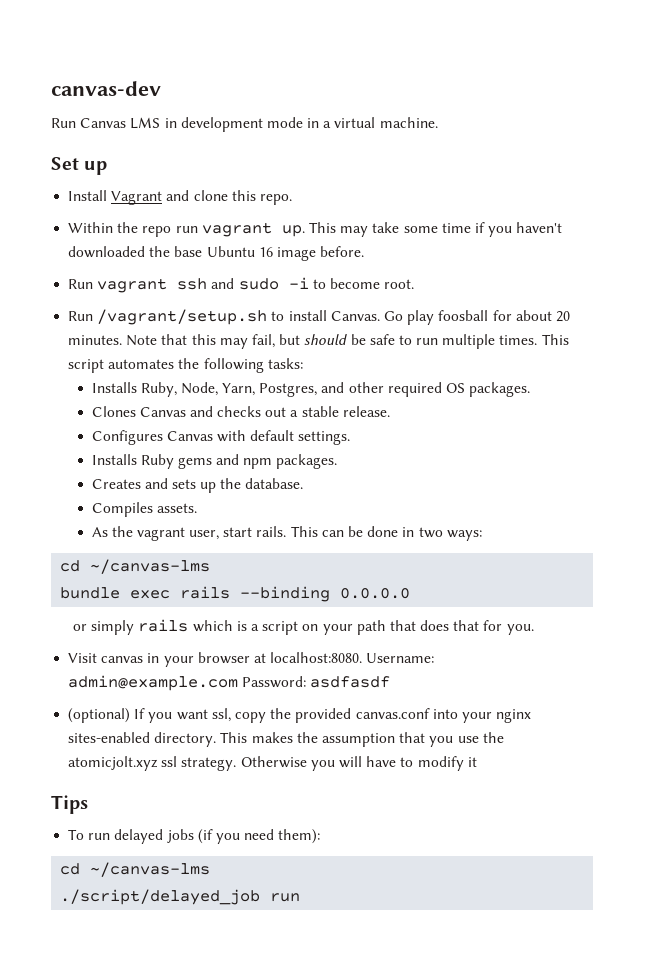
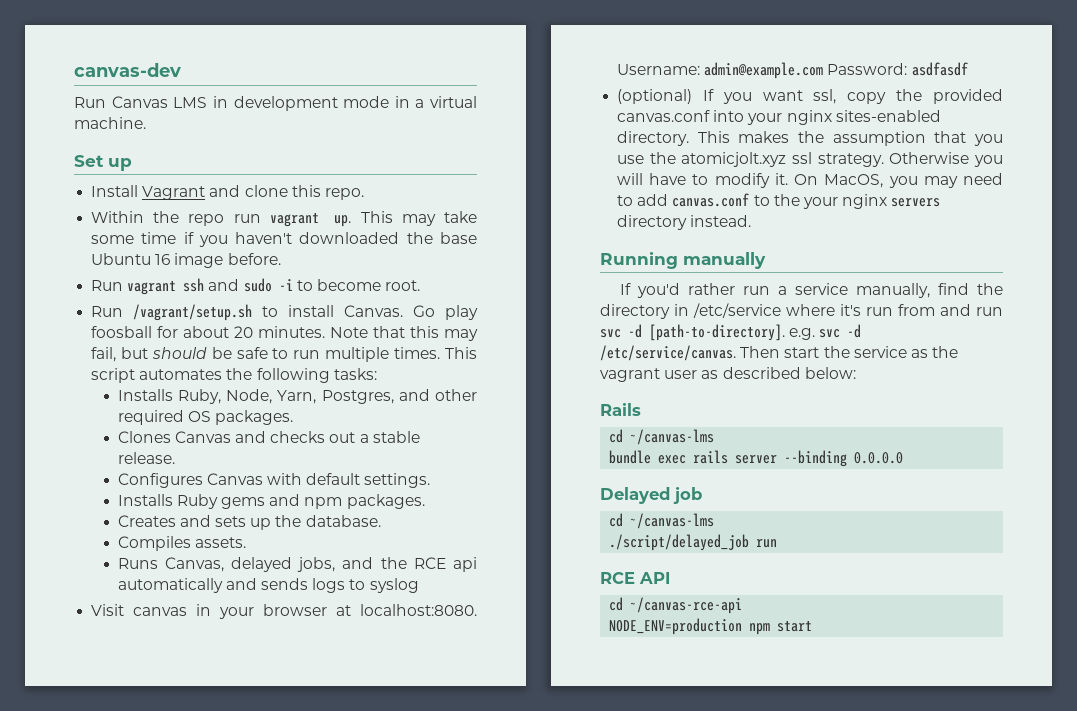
- As the vagrant user, start rails. This can be done in two ways:
- cd ~/canvas-lms
- bundle exec rails --binding 0.0.0.0
- or simply rails which is a script on your path that does that for you.
+ Runs Canvas, delayed jobs, and the RCE api automatically and sends logs to syslog
- Otherwise you will have to modify it
- Tips
- To run delayed jobs (if you need them):
+ Otherwise you will have to modify it. On MacOS, you may need to add canvas.conf to the your nginx servers directory instead.
+ Running manually
+ If you'd rather run a service manually, find the directory in /etc/service where it's run from and run svc -d [path-to-directory]. e.g. svc -d /etc/service/canvas. Then start the service as the vagrant user as described below:
+ Rails
+ cd ~/canvas-lms
+ bundle exec rails server --binding 0.0.0.0
+ Delayed job
  cd ~/canvas-lms
  ./script/delayed_job run
+ RCE API
+ cd ~/canvas-rce-api
+ NODE_ENV=production npm start

